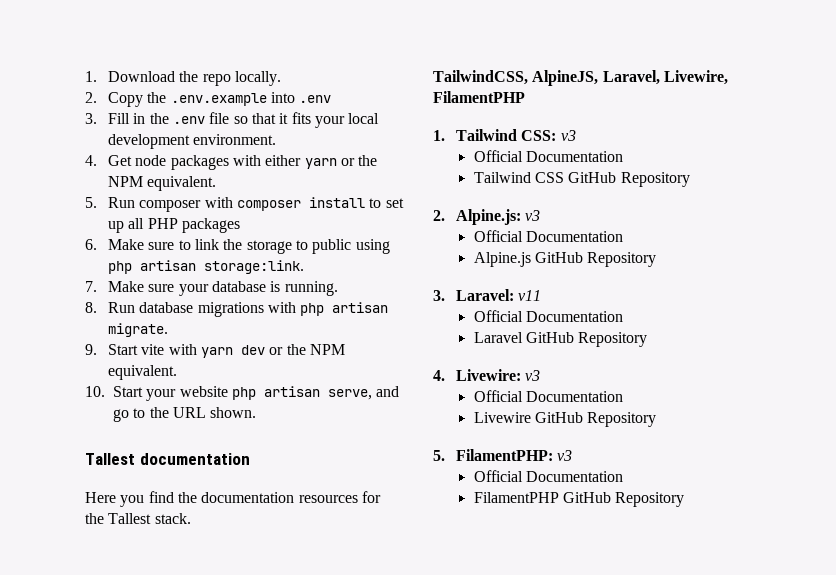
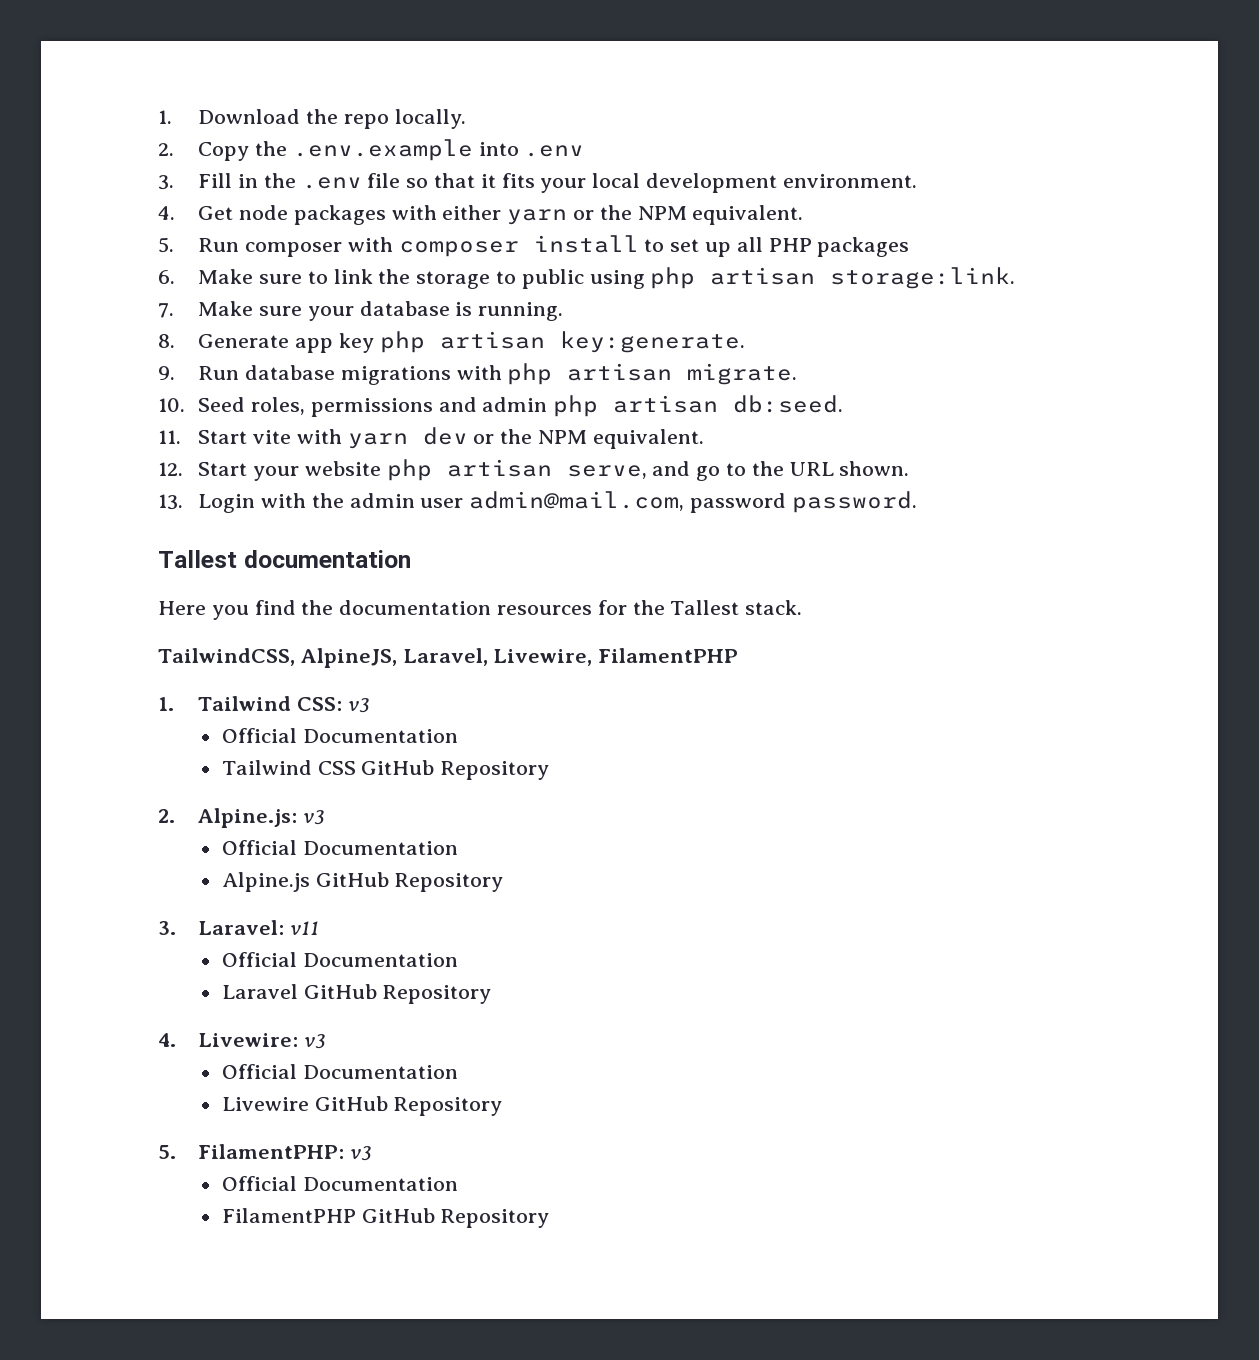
- 8. Run database migrations with php artisan migrate.
+ 8. Generate app key php artisan key:generate.
+ 9. Run database migrations with php artisan migrate.
- 9. Start vite with yarn dev or the NPM equivalent.
+ 10. Seed roles, permissions and admin php artisan db:seed.
+ 11. Start vite with yarn dev or the NPM equivalent.
- 10. Start your website php artisan serve, and go to the URL shown.
+ 12. Start your website php artisan serve, and go to the URL shown.
+ 13. Login with the admin user admin@mail.com, password password.

